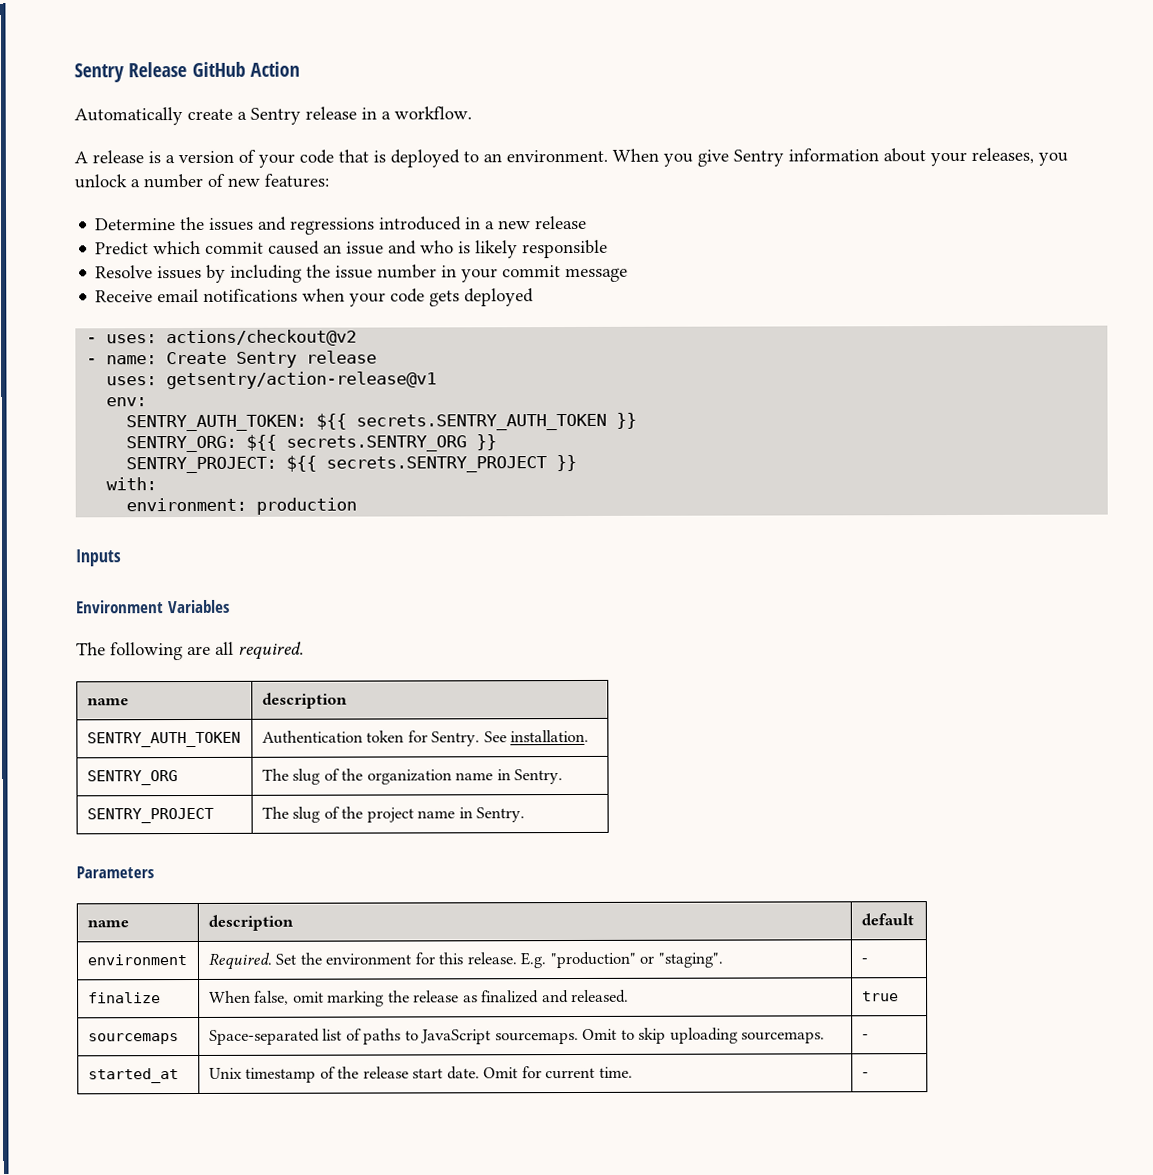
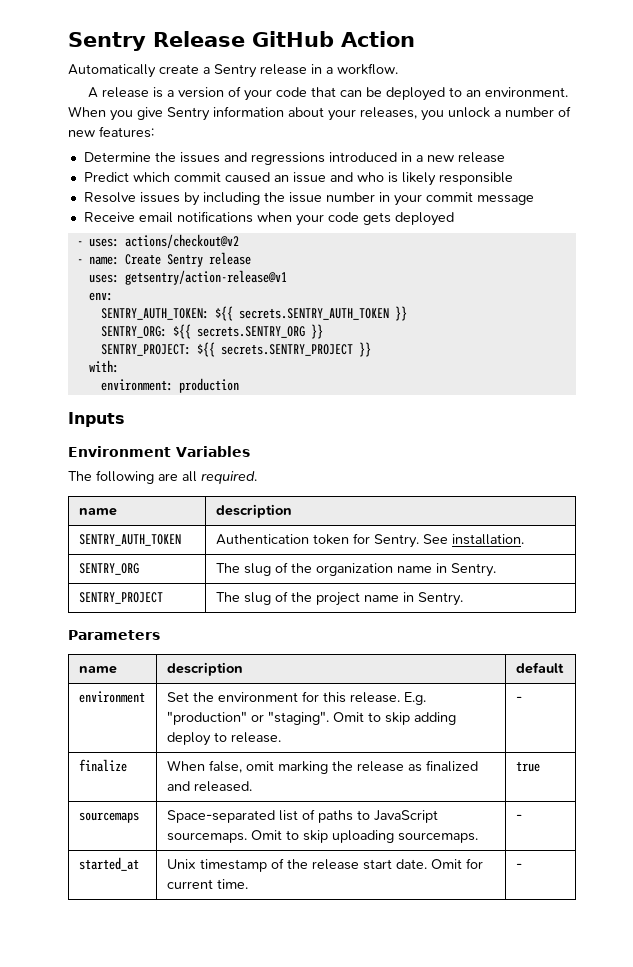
- A release is a version of your code that is deployed to an environment.
+ A release is a version of your code that can be deployed to an environment.
- environment | Required. Set the environment for this release. E.g. "production" or "staging". | -
+ environment | Set the environment for this release. E.g. "production" or "staging". Omit to skip adding deploy to release. | -

